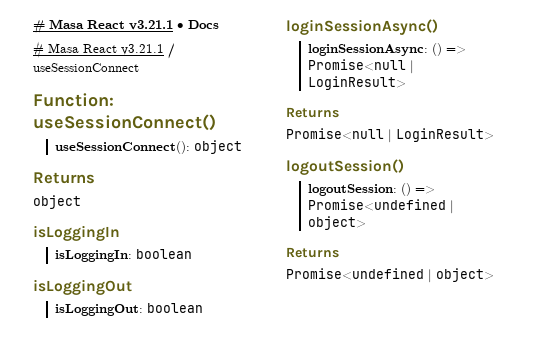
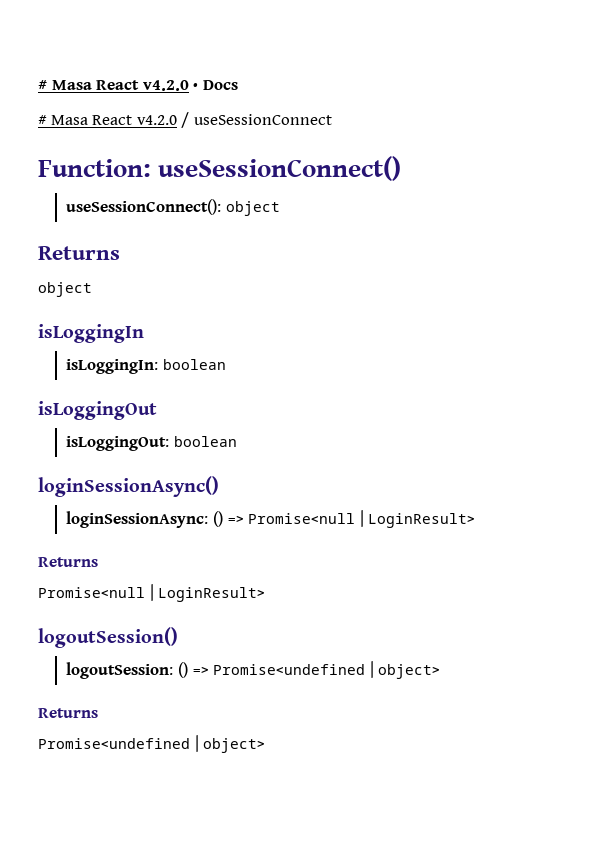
- # Masa React v3.21.1 • Docs
+ # Masa React v4.2.0 • Docs
- # Masa React v3.21.1 / useSessionConnect
+ # Masa React v4.2.0 / useSessionConnect

